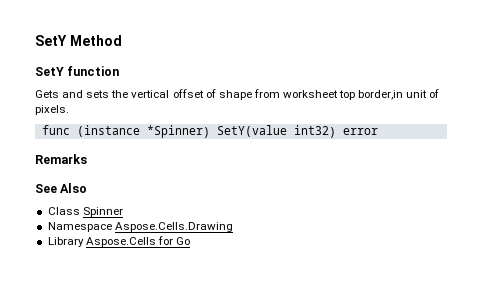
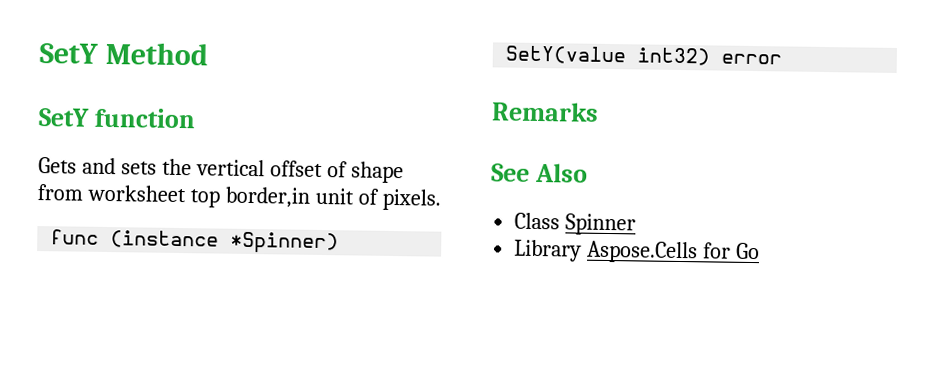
- Namespace Aspose.Cells.Drawing

